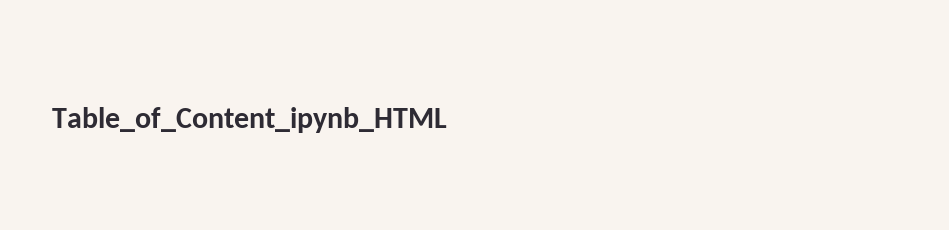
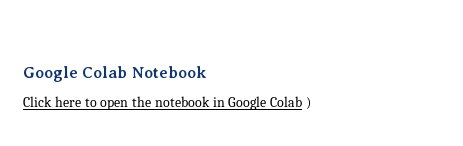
- Table_of_Content_ipynb_HTML
+ Google Colab Notebook
+ Click here to open the notebook in Google Colab )

